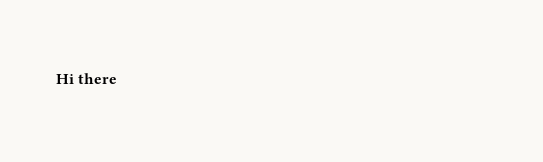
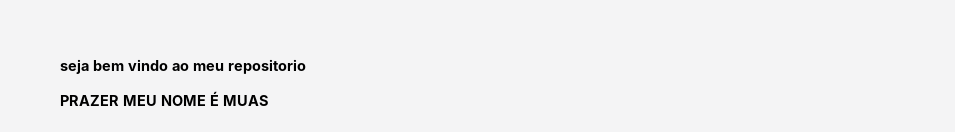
- Hi there
+ seja bem vindo ao meu repositorio
+ PRAZER MEU NOME É MUAS

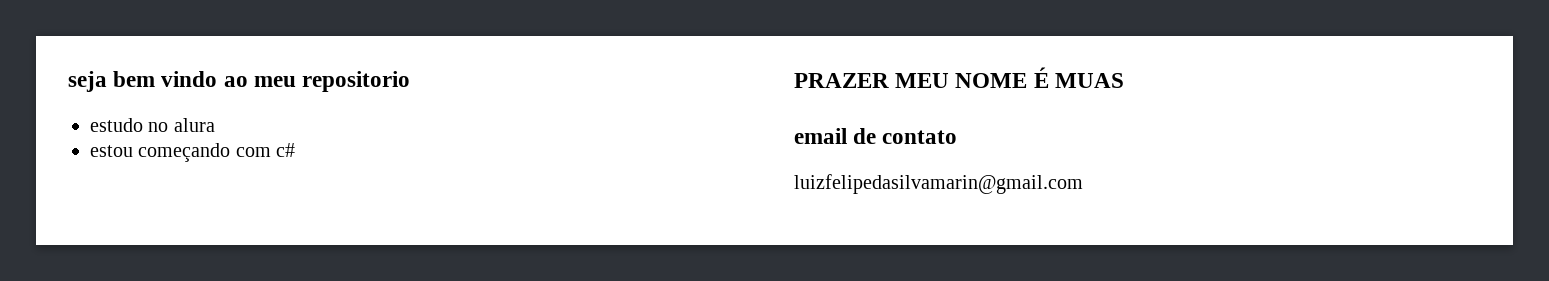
+ estudo no alura
+ estou começando com c#
+ email de contato
+ luizfelipedasilvamarin@gmail.com

